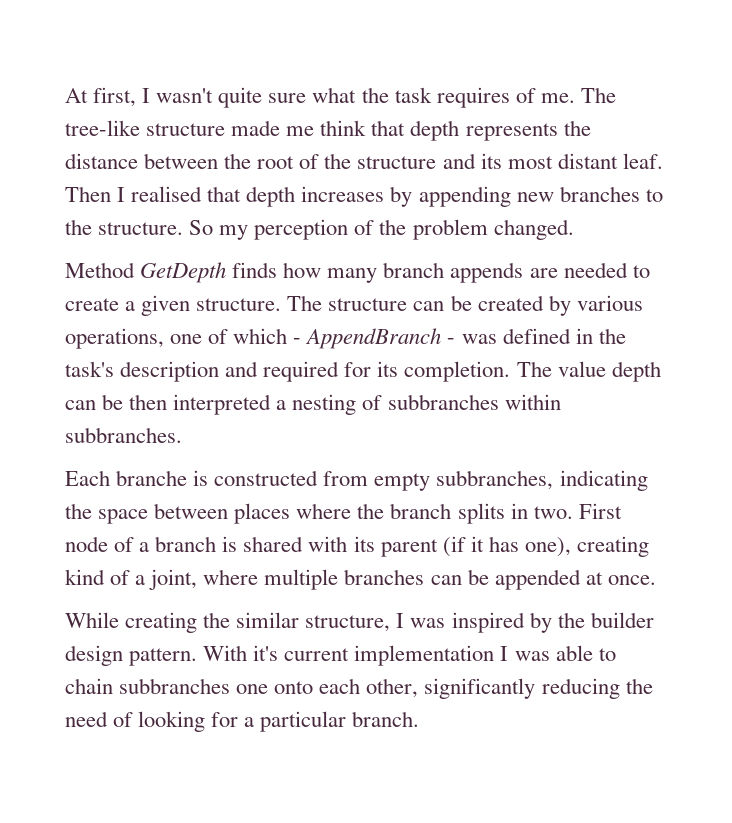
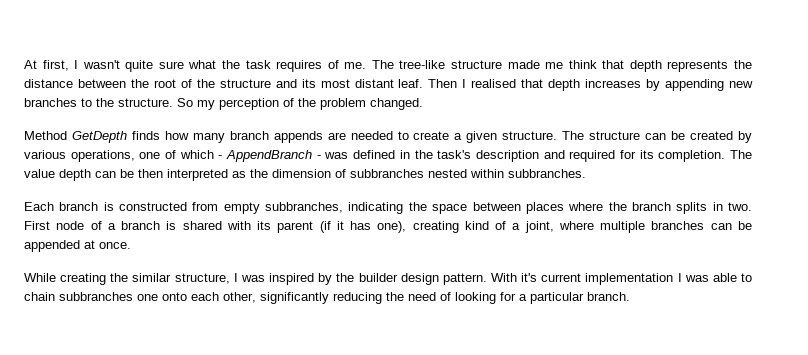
- The value depth can be then interpreted a nesting of subbranches within subbranches.
+ The value depth can be then interpreted as the dimension of subbranches nested within subbranches.
- Each branche is constructed from empty subbranches, indicating the space between places where the branch splits in two.
+ Each branch is constructed from empty subbranches, indicating the space between places where the branch splits in two.

